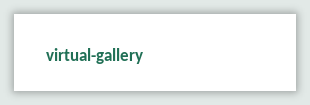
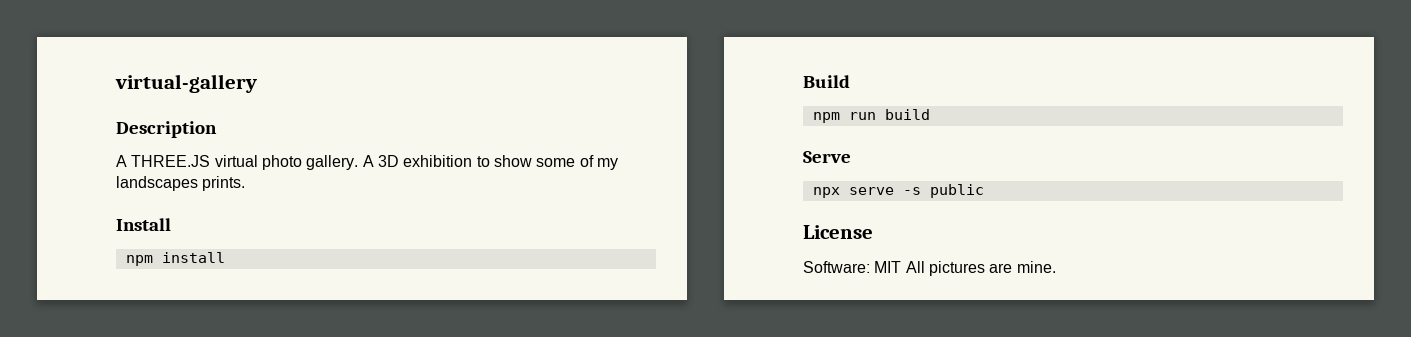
+ Description
+ A THREE.JS virtual photo gallery. A 3D exhibition to show some of my landscapes prints.
+ Install
+ npm install
+ Build
+ npm run build
+ Serve
+ npx serve -s public
+ License
+ Software: MIT All pictures are mine.

